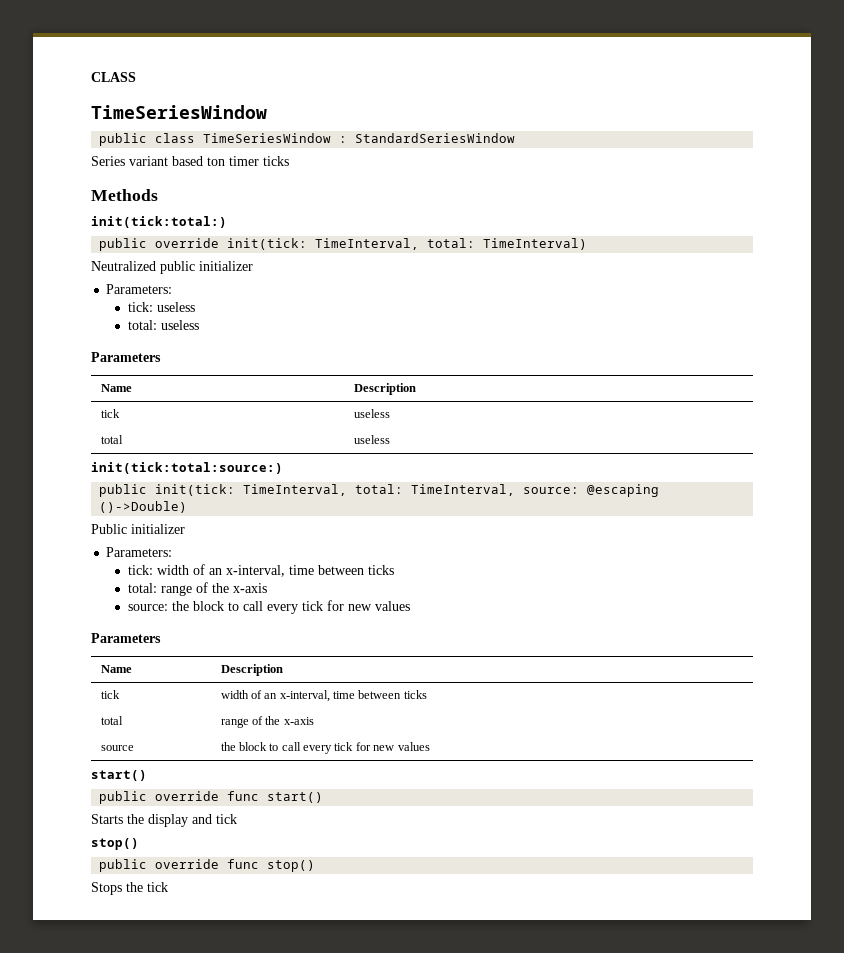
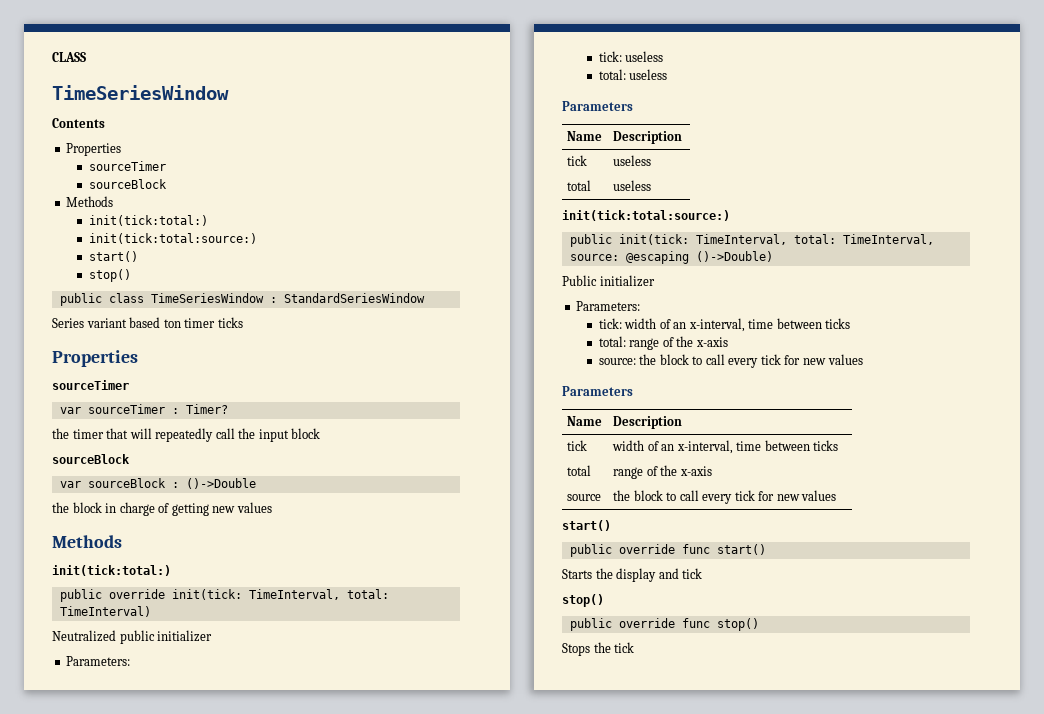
+ Contents
+ Properties
+ sourceTimer
+ sourceBlock
+ Methods
+ init(tick:total:)
+ init(tick:total:source:)
+ start()
+ stop()
  Series variant based ton timer ticks
+ Properties
+ sourceTimer
+ var sourceTimer : Timer?
+ the timer that will repeatedly call the input block
+ sourceBlock
+ var sourceBlock : ()->Double
+ the block in charge of getting new values

